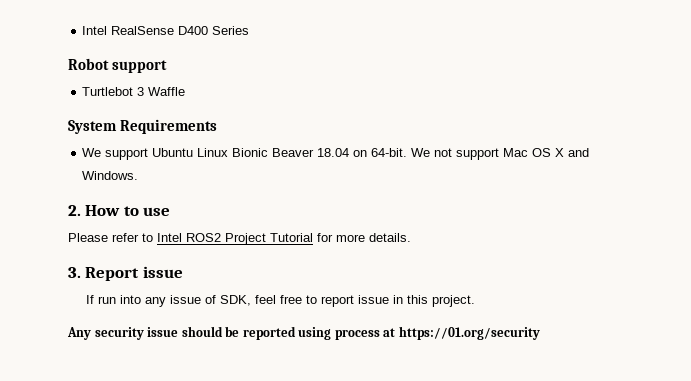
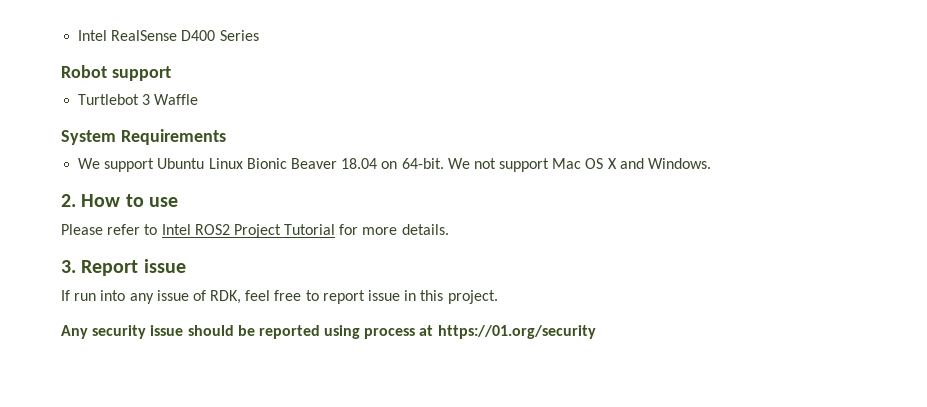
- If run into any issue of SDK, feel free to report issue in this project.
+ If run into any issue of RDK, feel free to report issue in this project.

